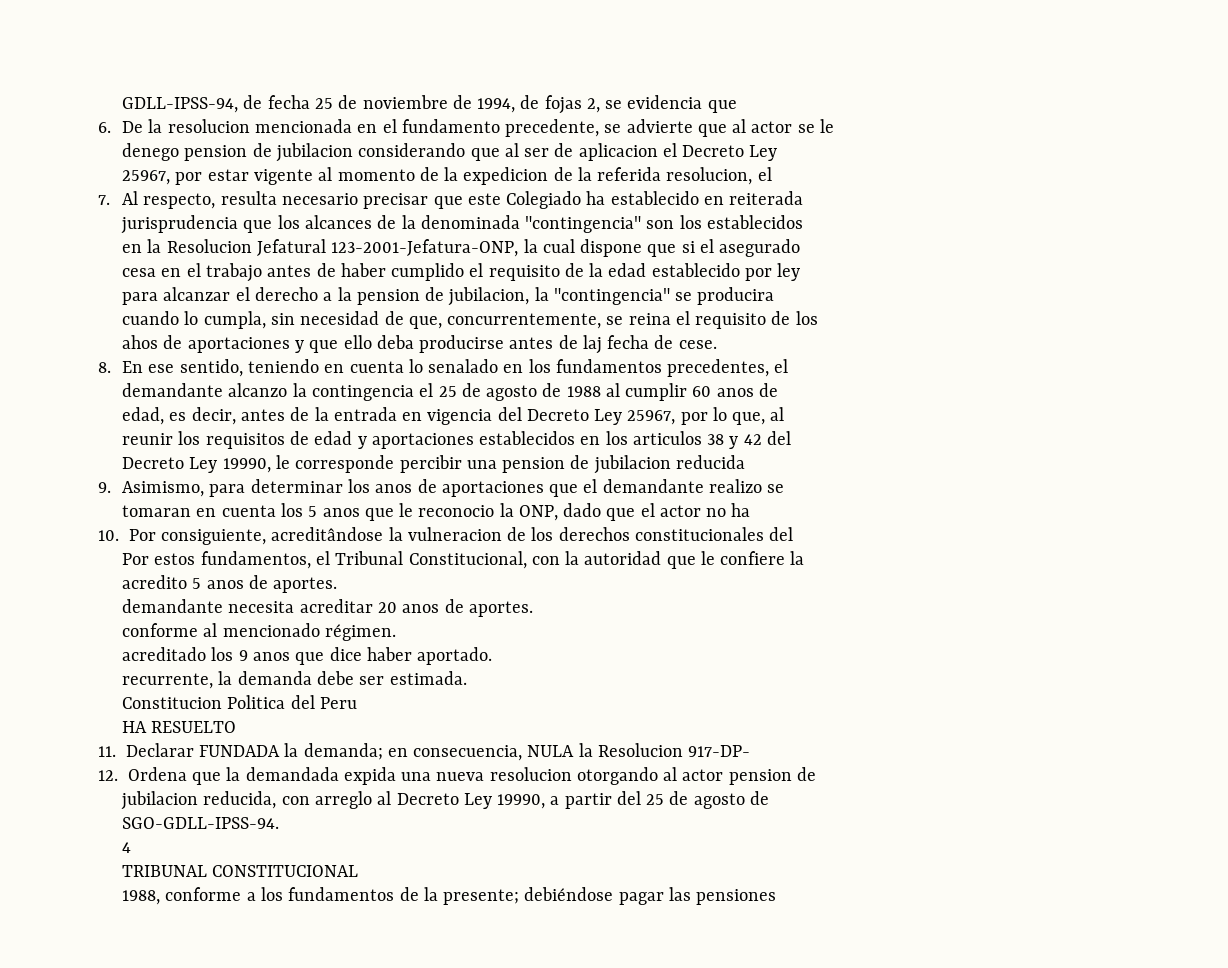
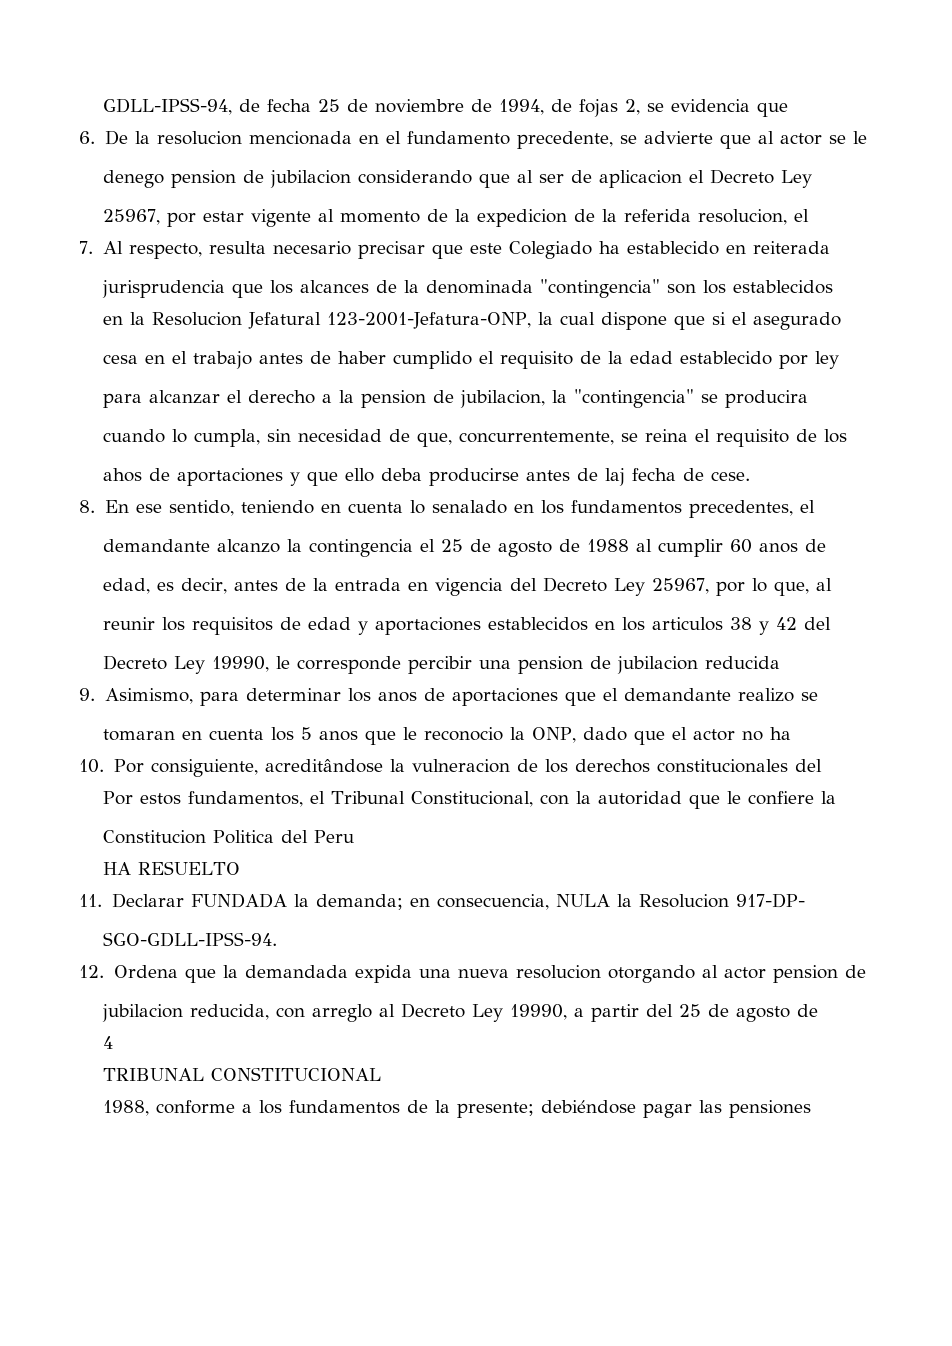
- acredito 5 anos de aportes.
- demandante necesita acreditar 20 anos de aportes.
- conforme al mencionado régimen.
- acreditado los 9 anos que dice haber aportado.
- recurrente, la demanda debe ser estimada.
+ SGO-GDLL-IPSS-94.
- SGO-GDLL-IPSS-94.

